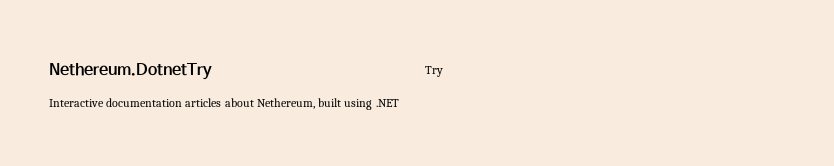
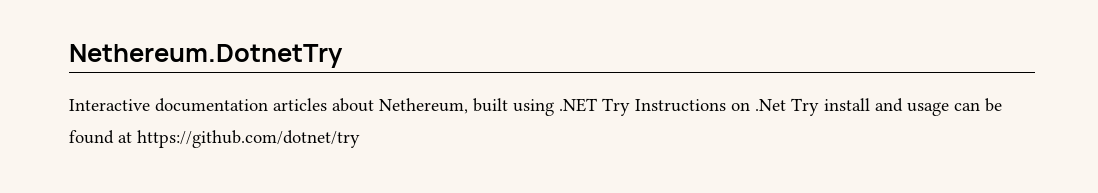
- Interactive documentation articles about Nethereum, built using .NET Try
+ Interactive documentation articles about Nethereum, built using .NET Try Instructions on .Net Try install and usage can be found at https://github.com/dotnet/try

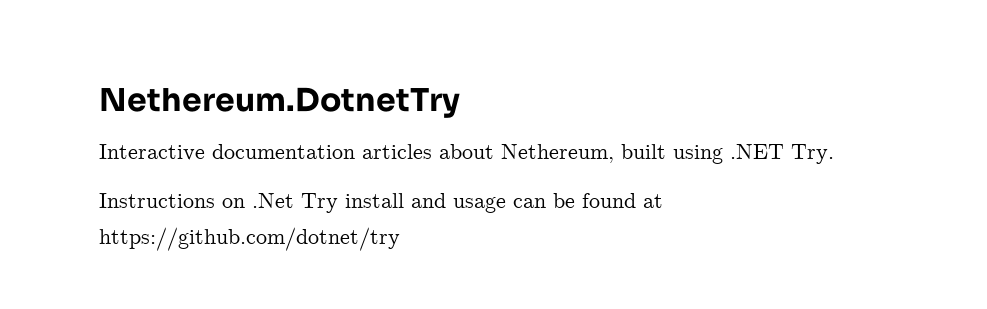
- Interactive documentation articles about Nethereum, built using .NET Try Instructions on .Net Try install and usage can be found at https://github.com/dotnet/try
+ Interactive documentation articles about Nethereum, built using .NET Try.
+ Instructions on .Net Try install and usage can be found at https://github.com/dotnet/try

